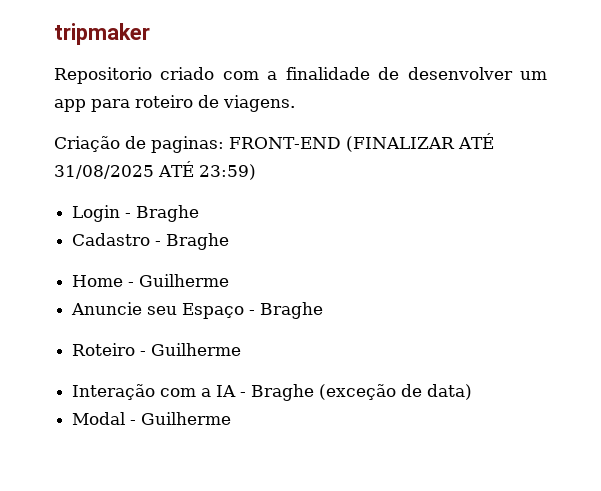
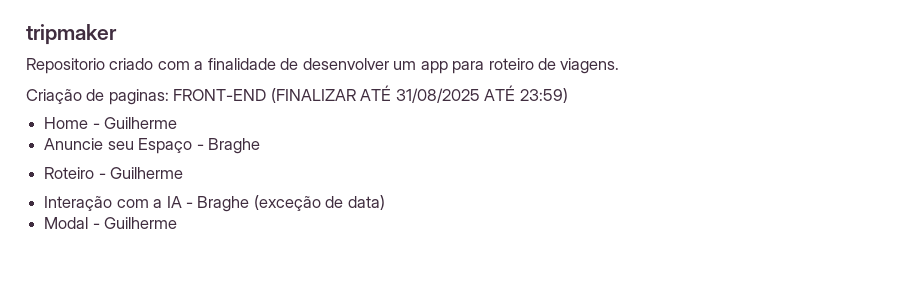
- Login - Braghe
- Cadastro - Braghe

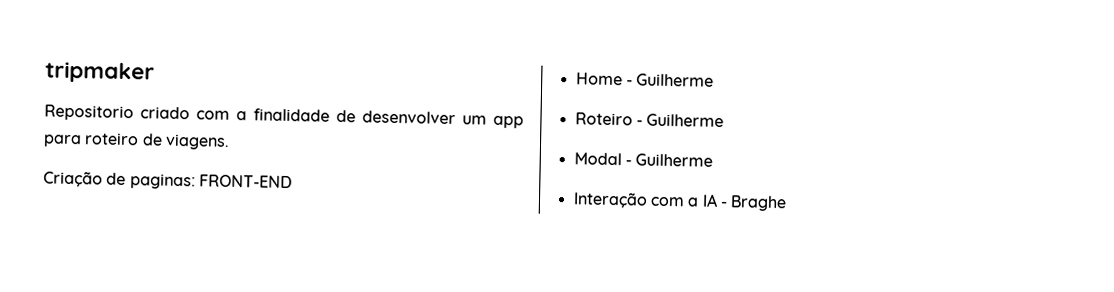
- Criação de paginas: FRONT-END (FINALIZAR ATÉ 31/08/2025 ATÉ 23:59)
+ Criação de paginas: FRONT-END
  Home - Guilherme
- Anuncie seu Espaço - Braghe
  Roteiro - Guilherme
+ Modal - Guilherme
- Interação com a IA - Braghe (exceção de data)
- Modal - Guilherme
+ Interação com a IA - Braghe

